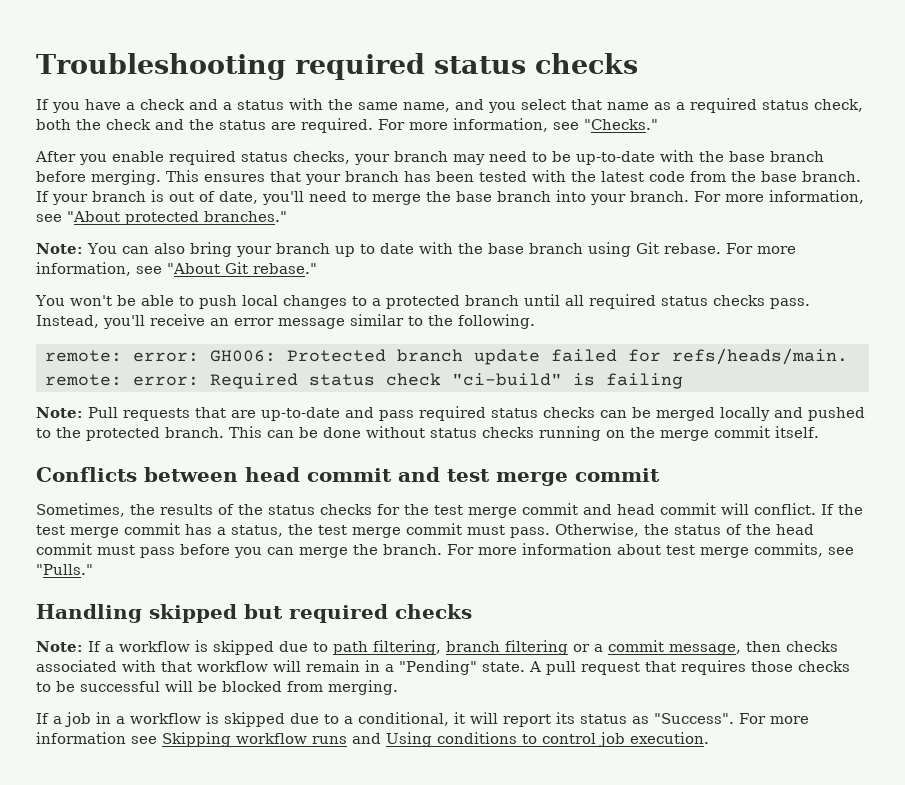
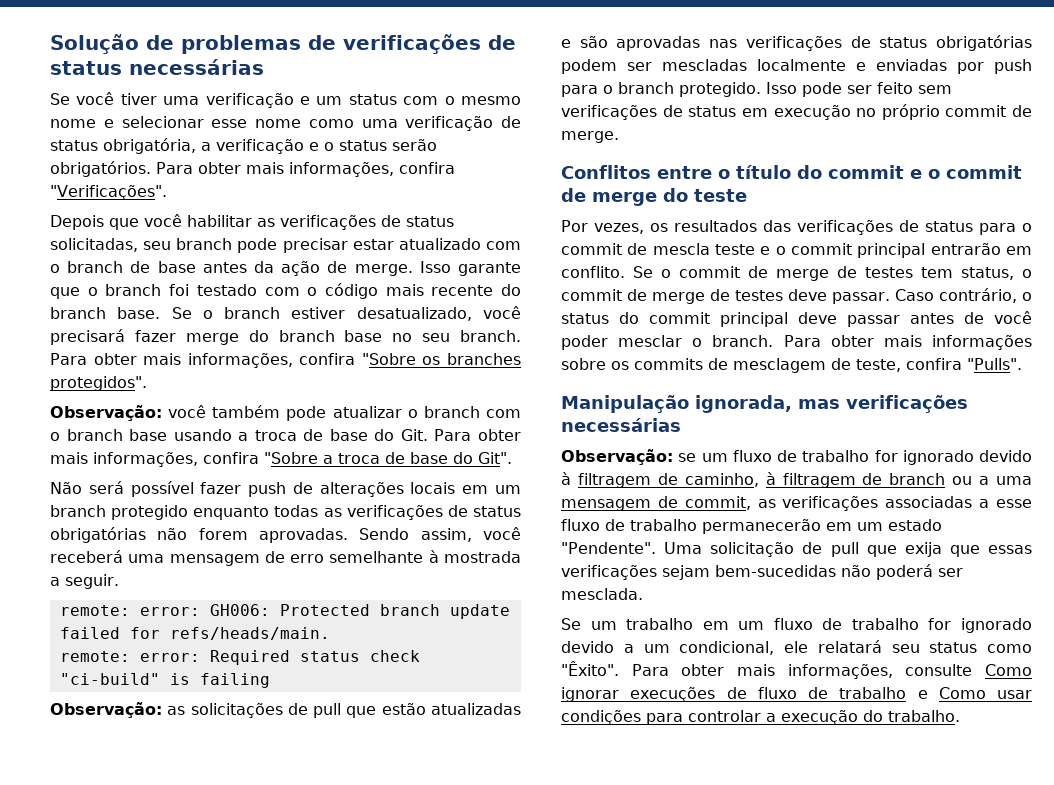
- Troubleshooting required status checks
- If you have a check and a status with the same name, and you select that name as a required status check, both the check and the status are required. For more information, see "Checks."
- After you enable required status checks, your branch may need to be up-to-date with the base branch before merging. This ensures that your branch has been tested with the latest code from the base branch. If your branch is out of date, you'll need to merge the base branch into your branch. For more information, see "About protected branches."
- Note: You can also bring your branch up to date with the base branch using Git rebase. For more information, see "About Git rebase."
- You won't be able to push local changes to a protected branch until all required status checks pass. Instead, you'll receive an error message similar to the following.
+ Solução de problemas de verificações de status necessárias
+ Se você tiver uma verificação e um status com o mesmo nome e selecionar esse nome como uma verificação de status obrigatória, a verificação e o status serão obrigatórios. Para obter mais informações, confira "Verificações".
+ Depois que você habilitar as verificações de status solicitadas, seu branch pode precisar estar atualizado com o branch de base antes da ação de merge. Isso garante que o branch foi testado com o código mais recente do branch base. Se o branch estiver desatualizado, você precisará fazer merge do branch base no seu branch. Para obter mais informações, confira "Sobre os branches protegidos".
+ Observação: você também pode atualizar o branch com o branch base usando a troca de base do Git. Para obter mais informações, confira "Sobre a troca de base do Git".
+ Não será possível fazer push de alterações locais em um branch protegido enquanto todas as verificações de status obrigatórias não forem aprovadas. Sendo assim, você receberá uma mensagem de erro semelhante à mostrada a seguir.
- Note: Pull requests that are up-to-date and pass required status checks can be merged locally and pushed to the protected branch. This can be done without status checks running on the merge commit itself.
- Conflicts between head commit and test merge commit
- Sometimes, the results of the status checks for the test merge commit and head commit will conflict. If the test merge commit has a status, the test merge commit must pass. Otherwise, the status of the head commit must pass before you can merge the branch. For more information about test merge commits, see "Pulls."
- Handling skipped but required checks
- Note: If a workflow is skipped due to path filtering, branch filtering or a commit message, then checks associated with that workflow will remain in a "Pending" state. A pull request that requires those checks to be successful will be blocked from merging.
- If a job in a workflow is skipped due to a conditional, it will report its status as "Success". For more information see Skipping workflow runs and Using conditions to control job execution.
+ Observação: as solicitações de pull que estão atualizadas e são aprovadas nas verificações de status obrigatórias podem ser mescladas localmente e enviadas por push para o branch protegido. Isso pode ser feito sem verificações de status em execução no próprio commit de merge.
+ Conflitos entre o título do commit e o commit de merge do teste
+ Por vezes, os resultados das verificações de status para o commit de mescla teste e o commit principal entrarão em conflito. Se o commit de merge de testes tem status, o commit de merge de testes deve passar. Caso contrário, o status do commit principal deve passar antes de você poder mesclar o branch. Para obter mais informações sobre os commits de mesclagem de teste, confira "Pulls".
+ Manipulação ignorada, mas verificações necessárias
+ Observação: se um fluxo de trabalho for ignorado devido à filtragem de caminho, à filtragem de branch ou a uma mensagem de commit, as verificações associadas a esse fluxo de trabalho permanecerão em um estado "Pendente". Uma solicitação de pull que exija que essas verificações sejam bem-sucedidas não poderá ser mesclada.
+ Se um trabalho em um fluxo de trabalho for ignorado devido a um condicional, ele relatará seu status como "Êxito". Para obter mais informações, consulte Como ignorar execuções de fluxo de trabalho e Como usar condições para controlar a execução do trabalho.

